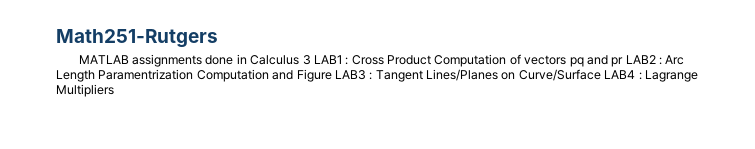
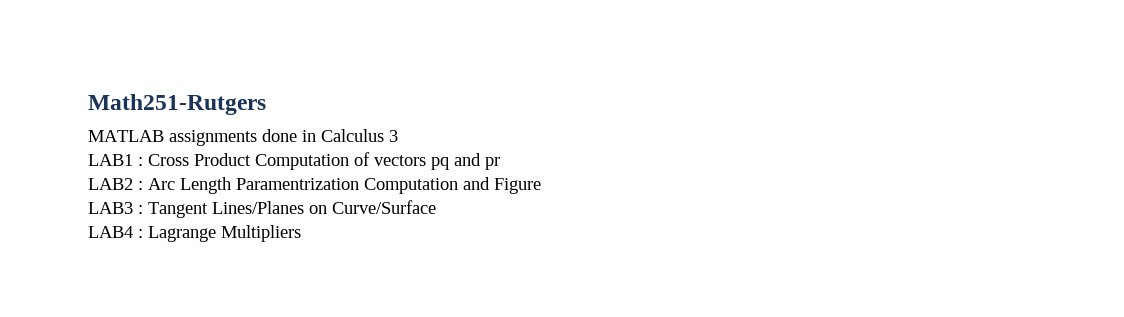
- MATLAB assignments done in Calculus 3 LAB1 : Cross Product Computation of vectors pq and pr LAB2 : Arc Length Paramentrization Computation and Figure LAB3 : Tangent Lines/Planes on Curve/Surface LAB4 : Lagrange Multipliers
+ MATLAB assignments done in Calculus 3
+ LAB1 : Cross Product Computation of vectors pq and pr
+ LAB2 : Arc Length Paramentrization Computation and Figure
+ LAB3 : Tangent Lines/Planes on Curve/Surface
+ LAB4 : Lagrange Multipliers

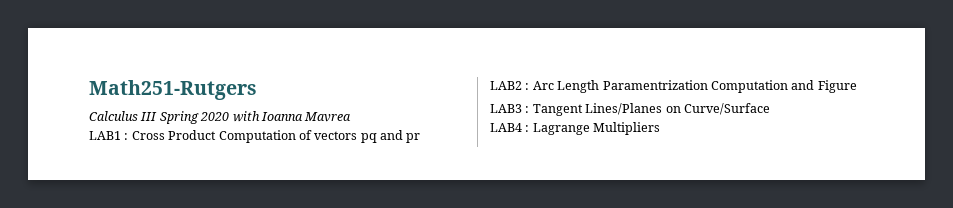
- MATLAB assignments done in Calculus 3
+ Calculus III Spring 2020 with Ioanna Mavrea

